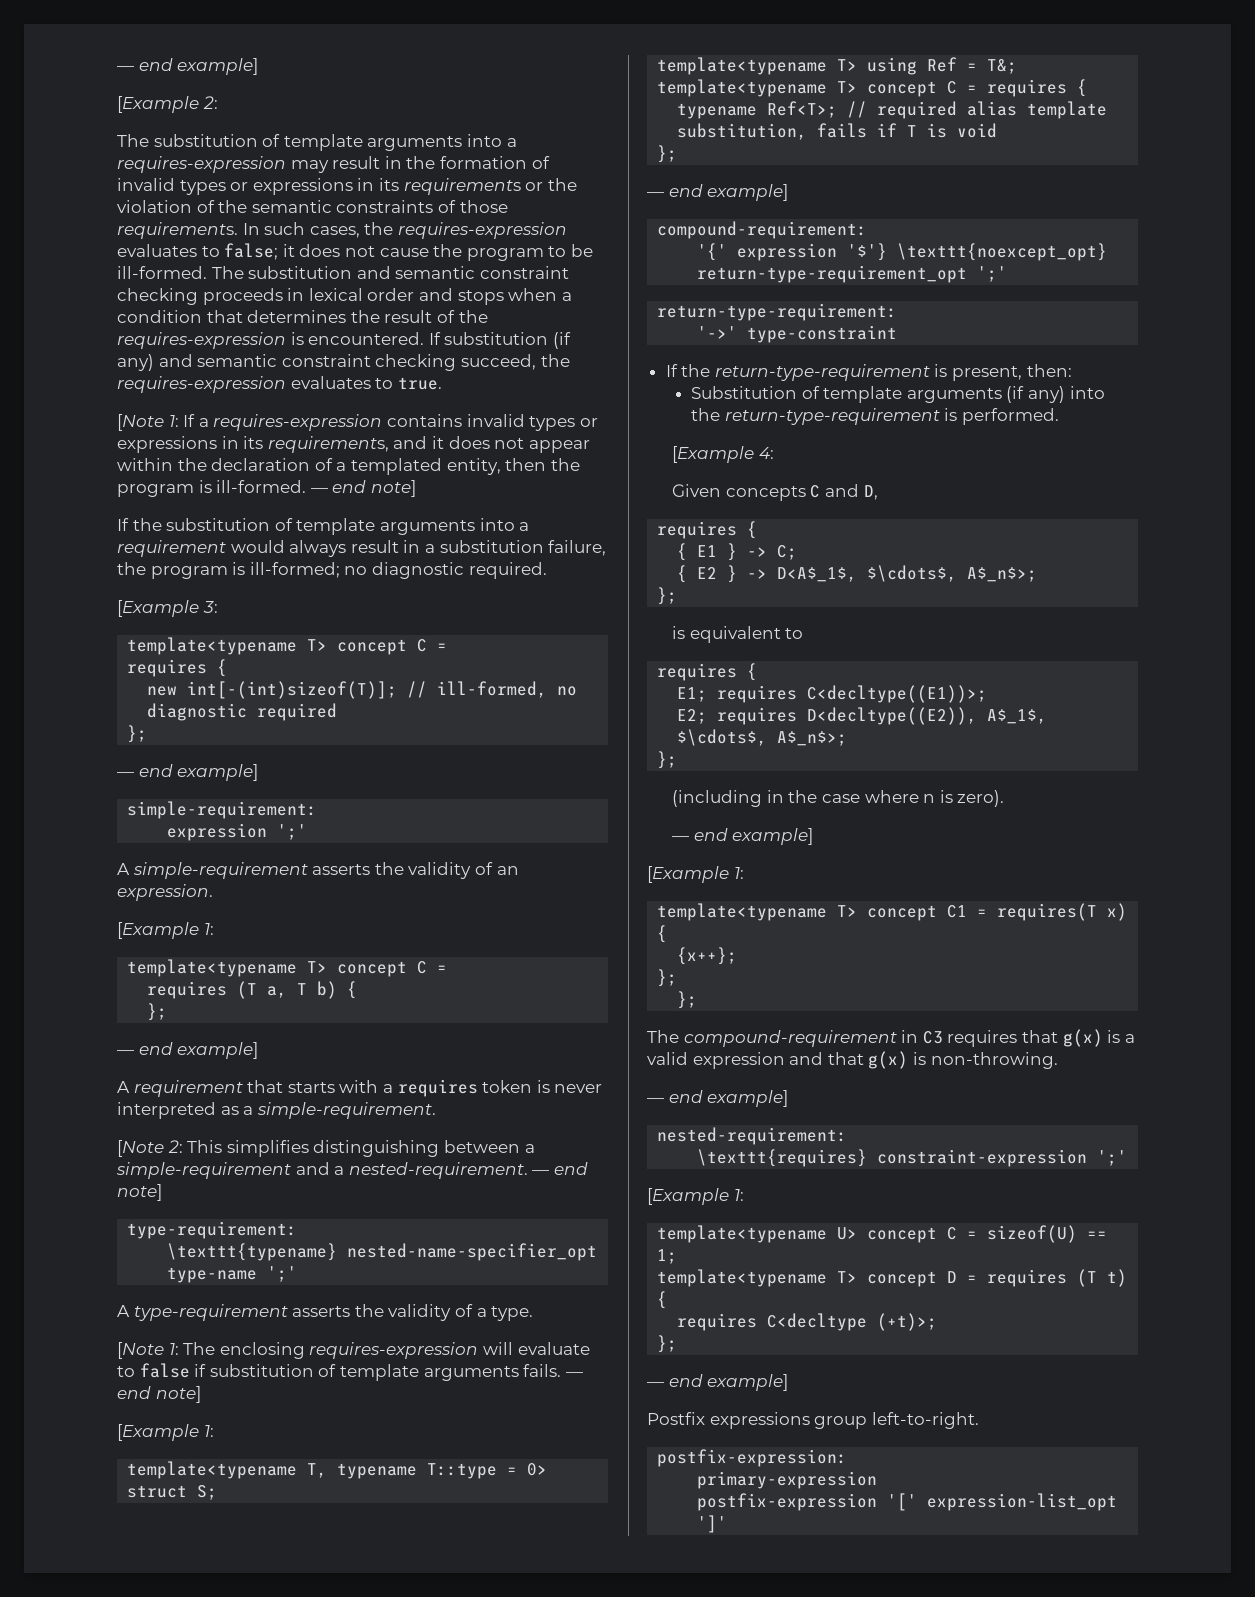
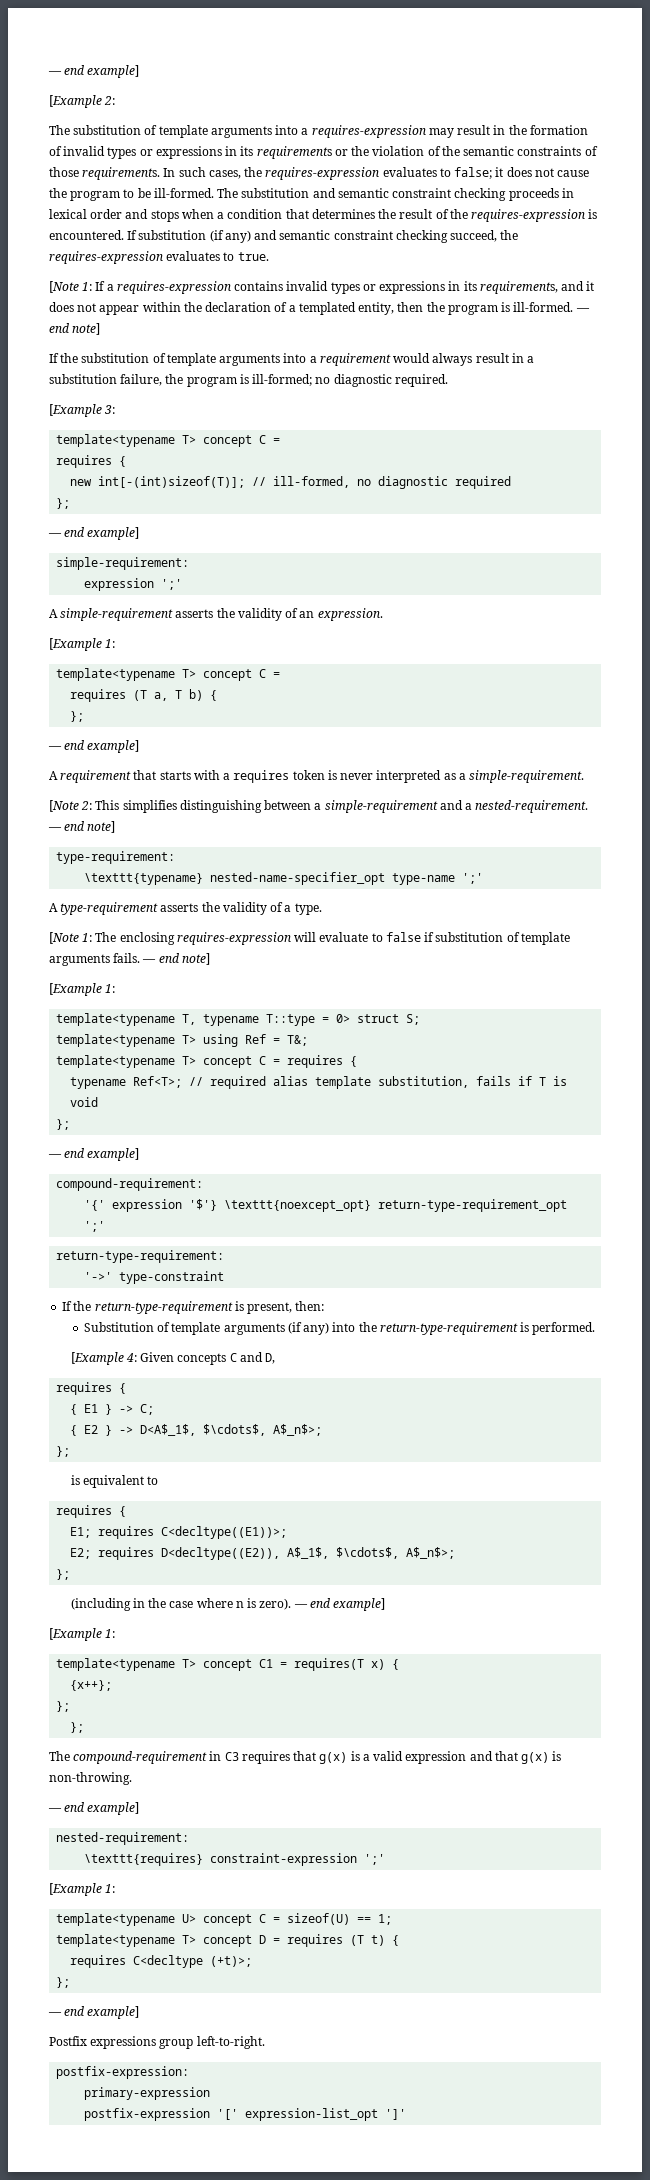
- [Example 4:
- Given concepts C and D,
+ [Example 4: Given concepts C and D,
- (including in the case where n is zero).
- — end example]
+ (including in the case where n is zero). — end example]

